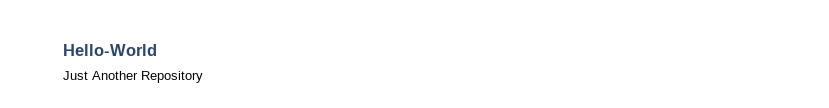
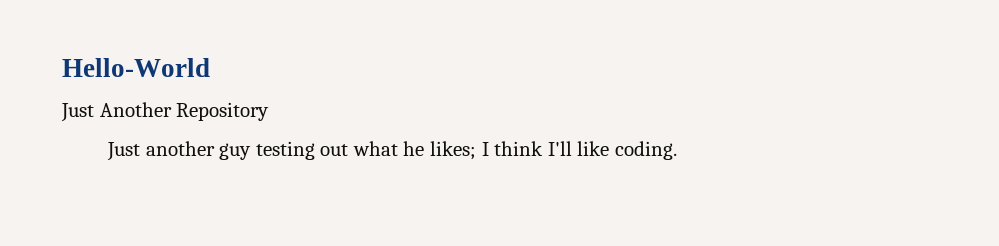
+ Just another guy testing out what he likes; I think I'll like coding.

